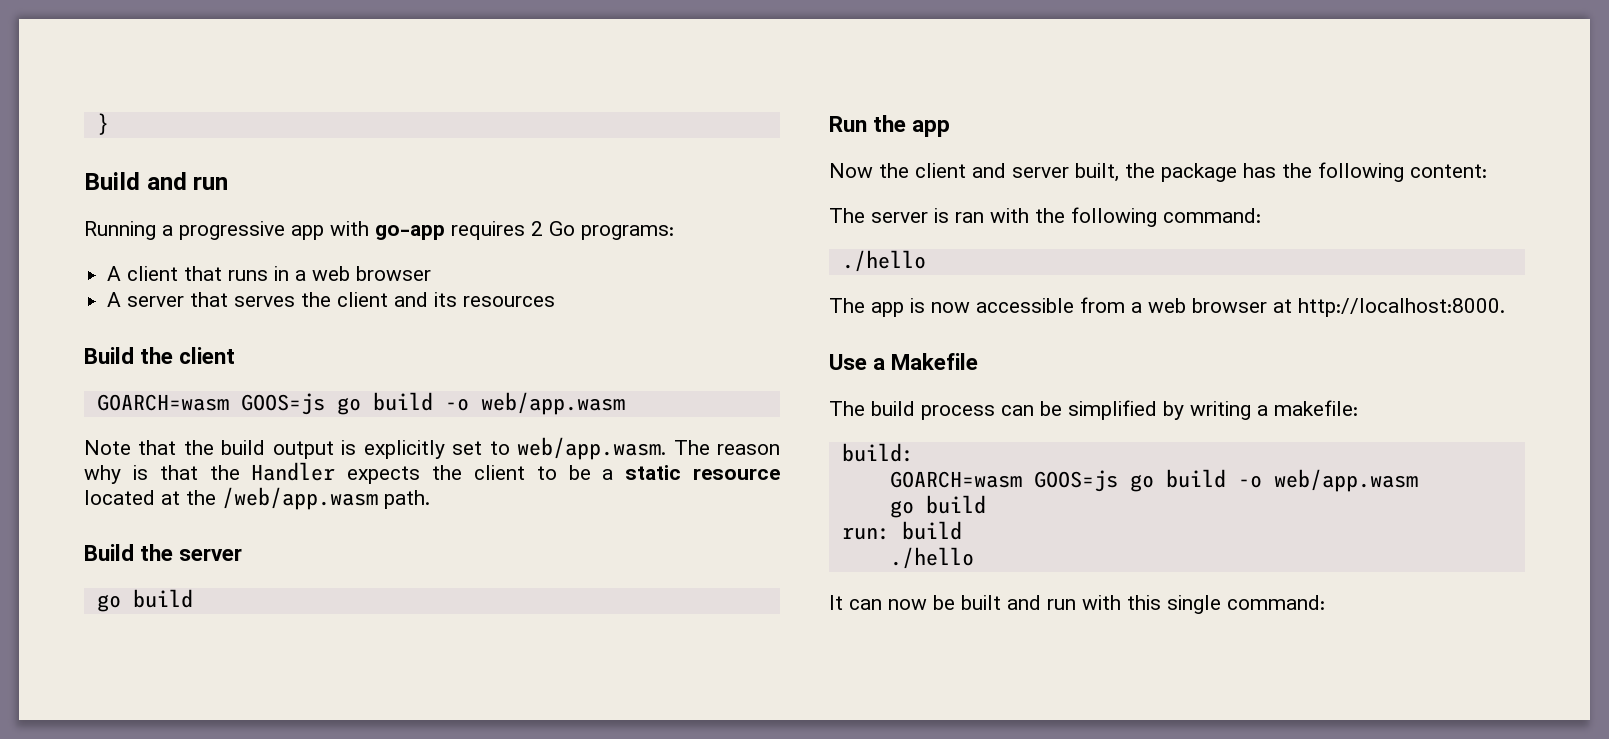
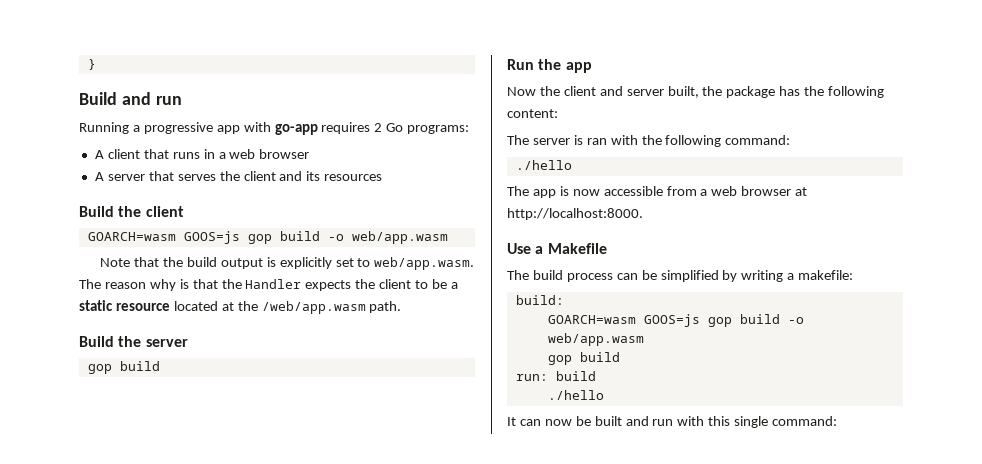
  Build the client
- GOARCH=wasm GOOS=js go build -o web/app.wasm
+ GOARCH=wasm GOOS=js gop build -o web/app.wasm
  Build the server
- go build
+ gop build
  build:
- GOARCH=wasm GOOS=js go build -o web/app.wasm
- go build
+ GOARCH=wasm GOOS=js gop build -o web/app.wasm
+ gop build

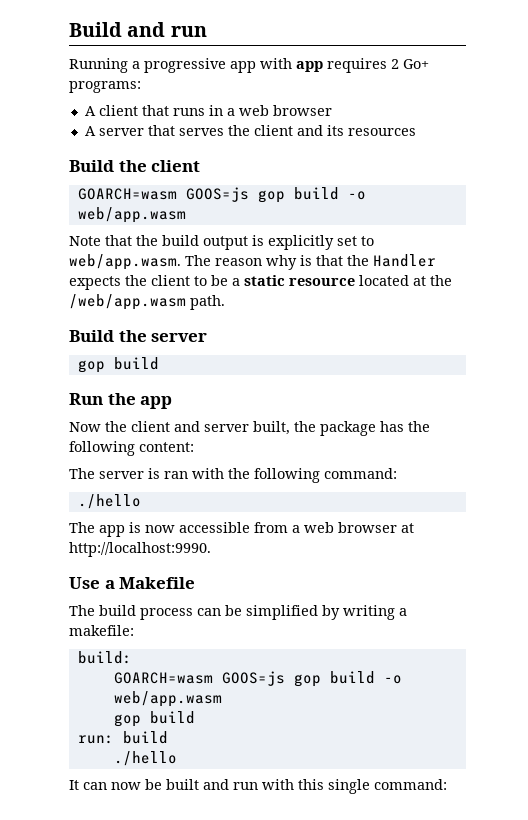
- }
- Running a progressive app with go-app requires 2 Go programs:
+ Running a progressive app with app requires 2 Go+ programs:
- The app is now accessible from a web browser at http://localhost:8000.
+ The app is now accessible from a web browser at http://localhost:9990.

